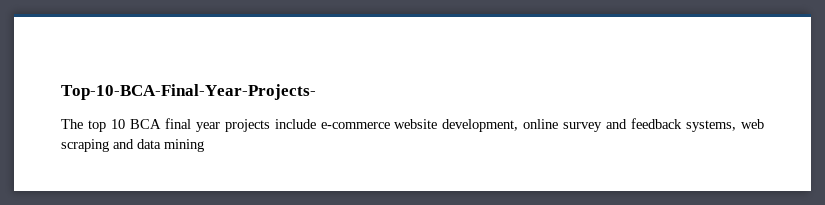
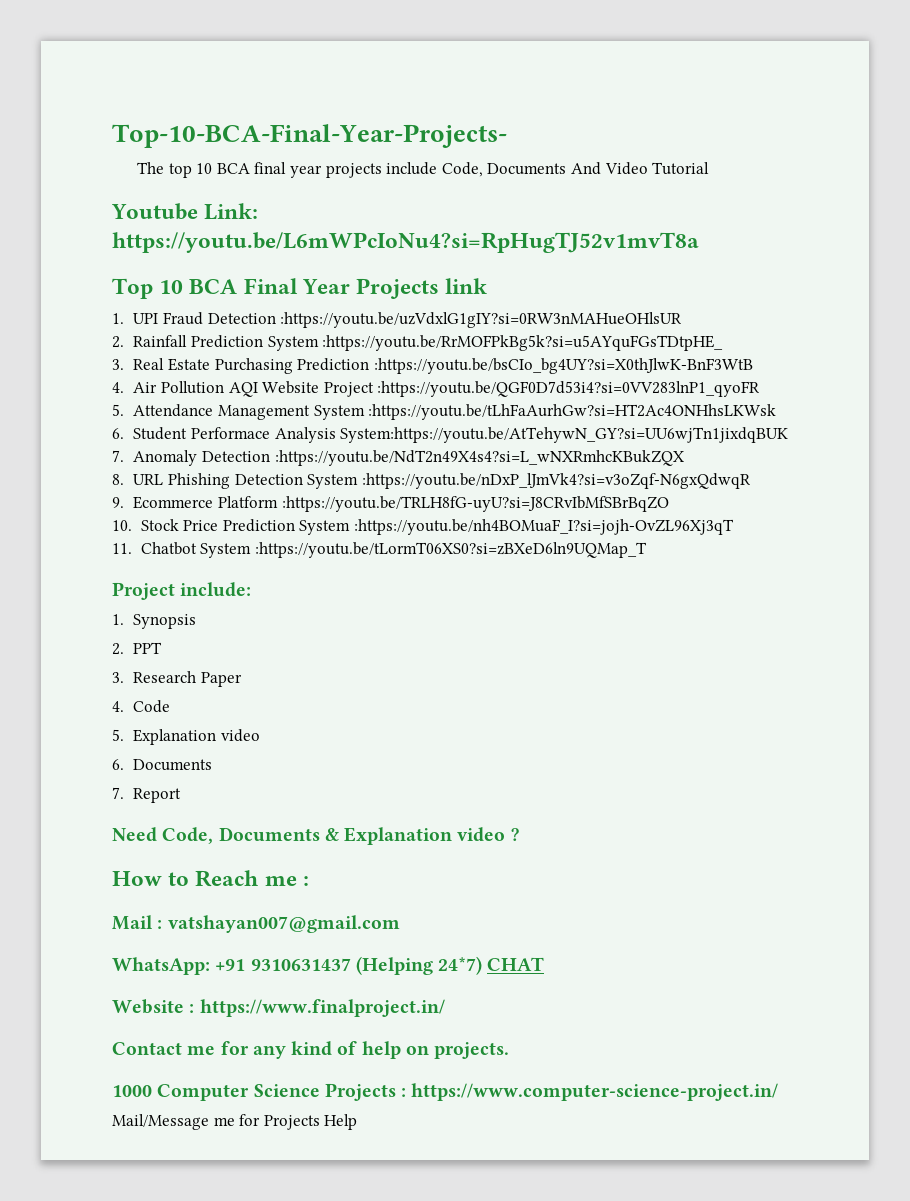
- The top 10 BCA final year projects include e-commerce website development, online survey and feedback systems, web scraping and data mining
+ The top 10 BCA final year projects include Code, Documents And Video Tutorial
+ Youtube Link: https://youtu.be/L6mWPcIoNu4?si=RpHugTJ52v1mvT8a
+ Top 10 BCA Final Year Projects link
+ 1. UPI Fraud Detection :https://youtu.be/uzVdxlG1gIY?si=0RW3nMAHueOHlsUR
+ 2. Rainfall Prediction System :https://youtu.be/RrMOFPkBg5k?si=u5AYquFGsTDtpHE_
+ 3. Real Estate Purchasing Prediction :https://youtu.be/bsCIo_bg4UY?si=X0thJlwK-BnF3WtB
+ 4. Air Pollution AQI Website Project :https://youtu.be/QGF0D7d53i4?si=0VV283lnP1_qyoFR
+ 5. Attendance Management System :https://youtu.be/tLhFaAurhGw?si=HT2Ac4ONHhsLKWsk
+ 6. Student Performace Analysis System:https://youtu.be/AtTehywN_GY?si=UU6wjTn1jixdqBUK
+ 7. Anomaly Detection :https://youtu.be/NdT2n49X4s4?si=L_wNXRmhcKBukZQX
+ 8. URL Phishing Detection System :https://youtu.be/nDxP_lJmVk4?si=v3oZqf-N6gxQdwqR
+ 9. Ecommerce Platform :https://youtu.be/TRLH8fG-uyU?si=J8CRvIbMfSBrBqZO
+ 10. Stock Price Prediction System :https://youtu.be/nh4BOMuaF_I?si=jojh-OvZL96Xj3qT
+ 11. Chatbot System :https://youtu.be/tLormT06XS0?si=zBXeD6ln9UQMap_T
+ Project include:
+ 1. Synopsis
+ 2. PPT
+ 3. Research Paper
+ 4. Code
+ 5. Explanation video
+ 6. Documents
+ 7. Report
+ Need Code, Documents & Explanation video ?
+ How to Reach me :
+ Mail : vatshayan007@gmail.com
+ WhatsApp: +91 9310631437 (Helping 24*7) CHAT
+ Website : https://www.finalproject.in/
+ Contact me for any kind of help on projects.
+ 1000 Computer Science Projects : https://www.computer-science-project.in/
+ Mail/Message me for Projects Help

